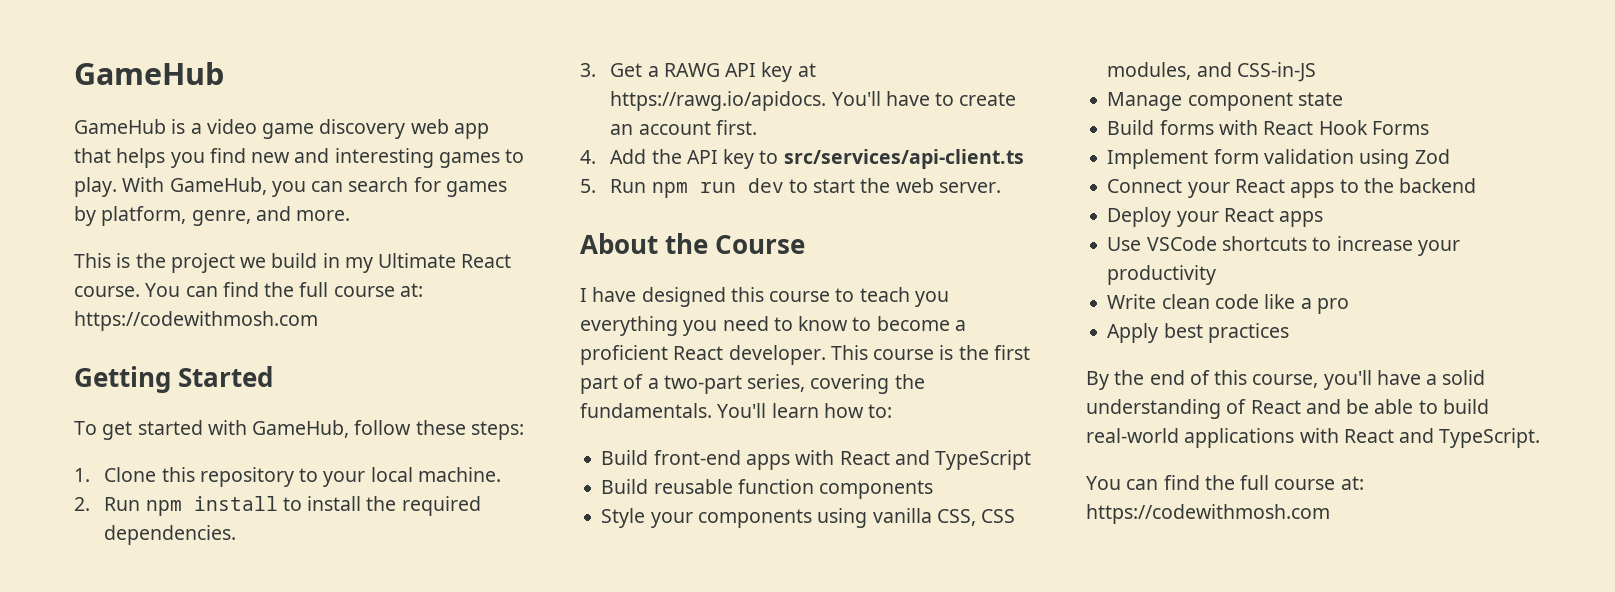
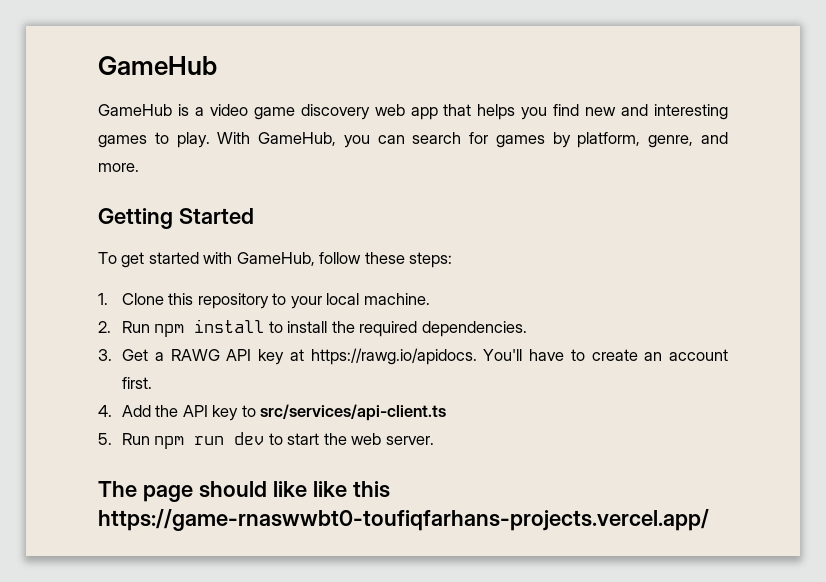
- This is the project we build in my Ultimate React course. You can find the full course at: https://codewithmosh.com
- About the Course
- I have designed this course to teach you everything you need to know to become a proficient React developer. This course is the first part of a two-part series, covering the fundamentals. You'll learn how to:
- Build front-end apps with React and TypeScript
- Build reusable function components
- Style your components using vanilla CSS, CSS modules, and CSS-in-JS
- Manage component state
- Build forms with React Hook Forms
- Implement form validation using Zod
- Connect your React apps to the backend
- Deploy your React apps
- Use VSCode shortcuts to increase your productivity
- Write clean code like a pro
- Apply best practices
- By the end of this course, you'll have a solid understanding of React and be able to build real-world applications with React and TypeScript.
- You can find the full course at: https://codewithmosh.com
+ The page should like like this https://game-rnaswwbt0-toufiqfarhans-projects.vercel.app/

